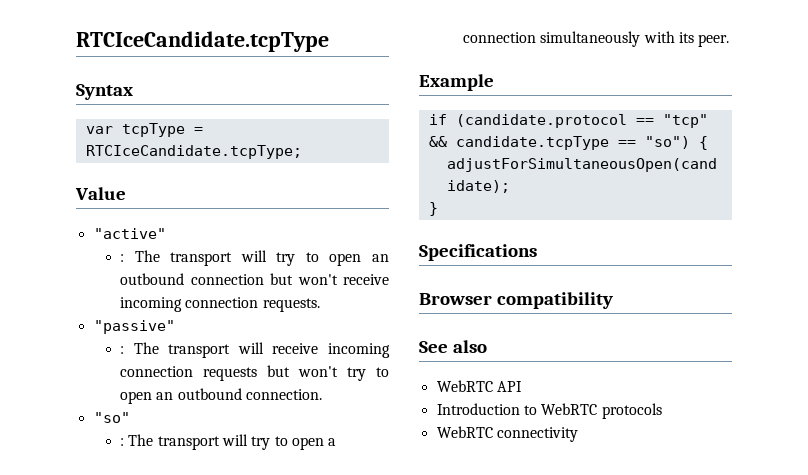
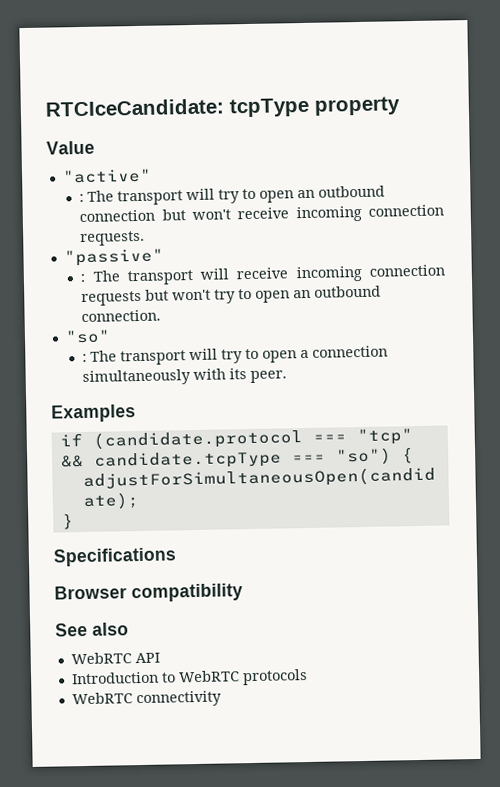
- RTCIceCandidate.tcpType
- Syntax
- var tcpType = RTCIceCandidate.tcpType;
+ RTCIceCandidate: tcpType property
- Example
+ Examples
- if (candidate.protocol == "tcp" && candidate.tcpType == "so") {
+ if (candidate.protocol === "tcp" && candidate.tcpType === "so") {

